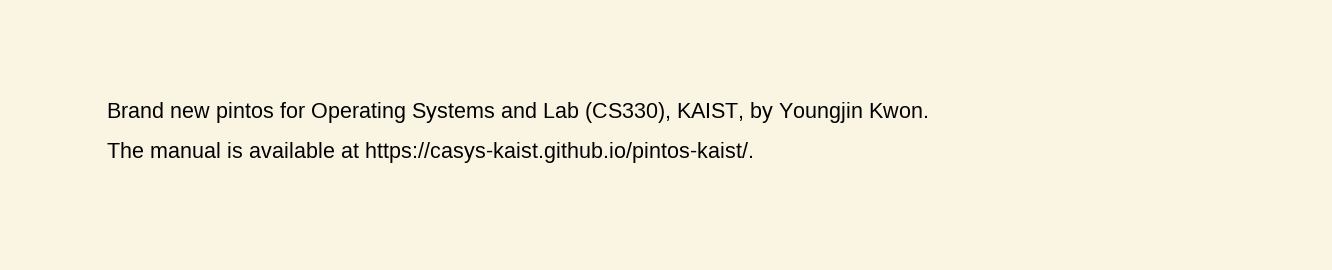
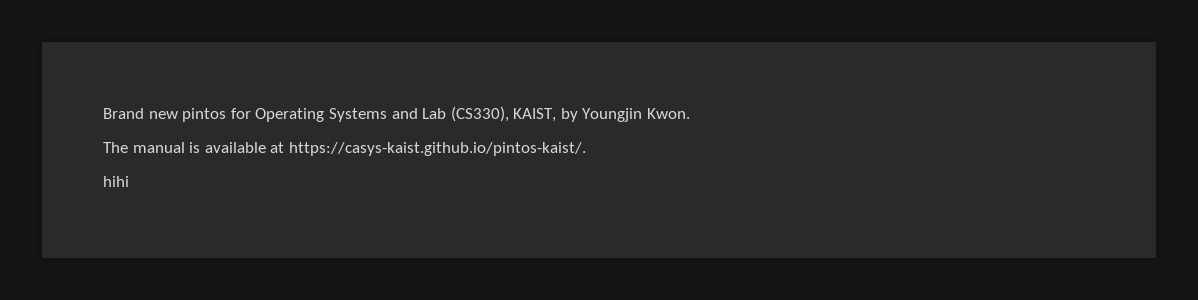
+ hihi

